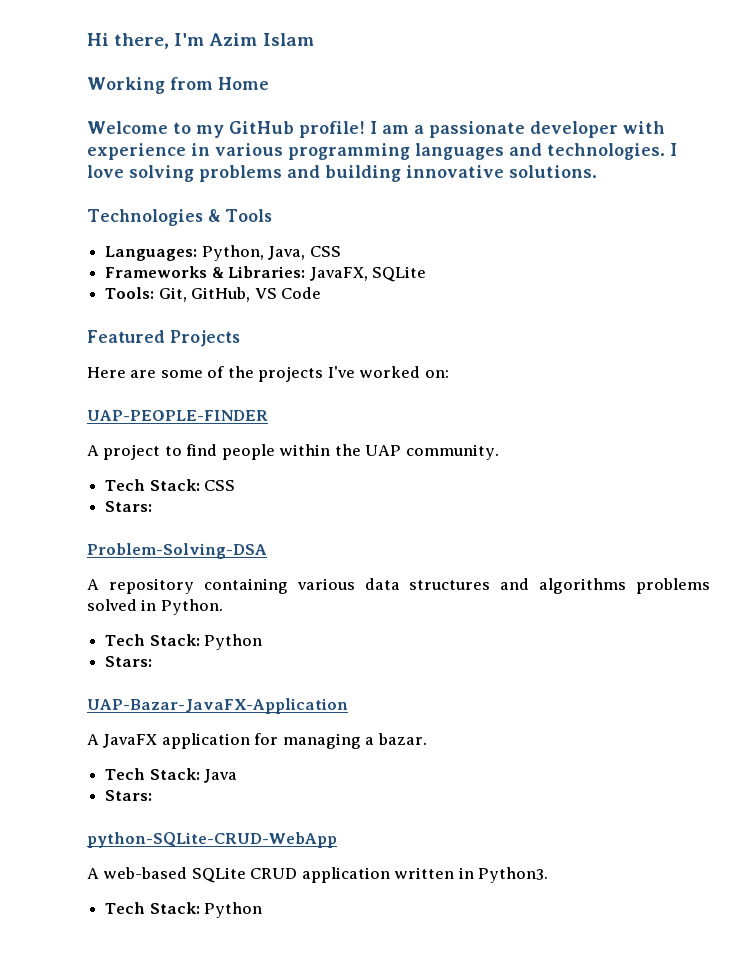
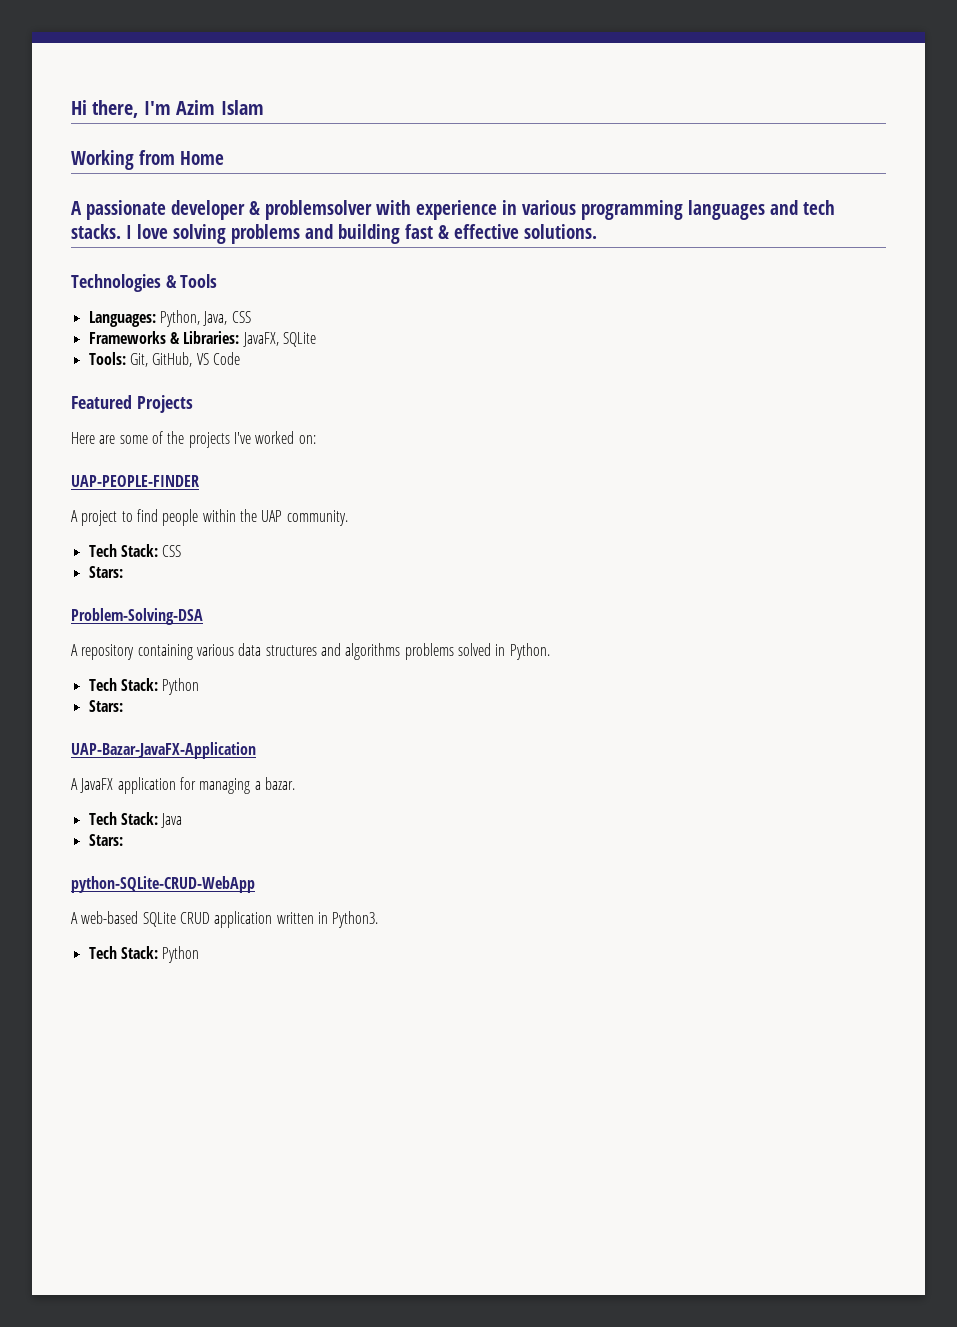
- Welcome to my GitHub profile! I am a passionate developer with experience in various programming languages and technologies.
+ A passionate developer & problemsolver with experience in various programming languages and tech stacks.
- I love solving problems and building innovative solutions.
+ I love solving problems and building fast & effective solutions.

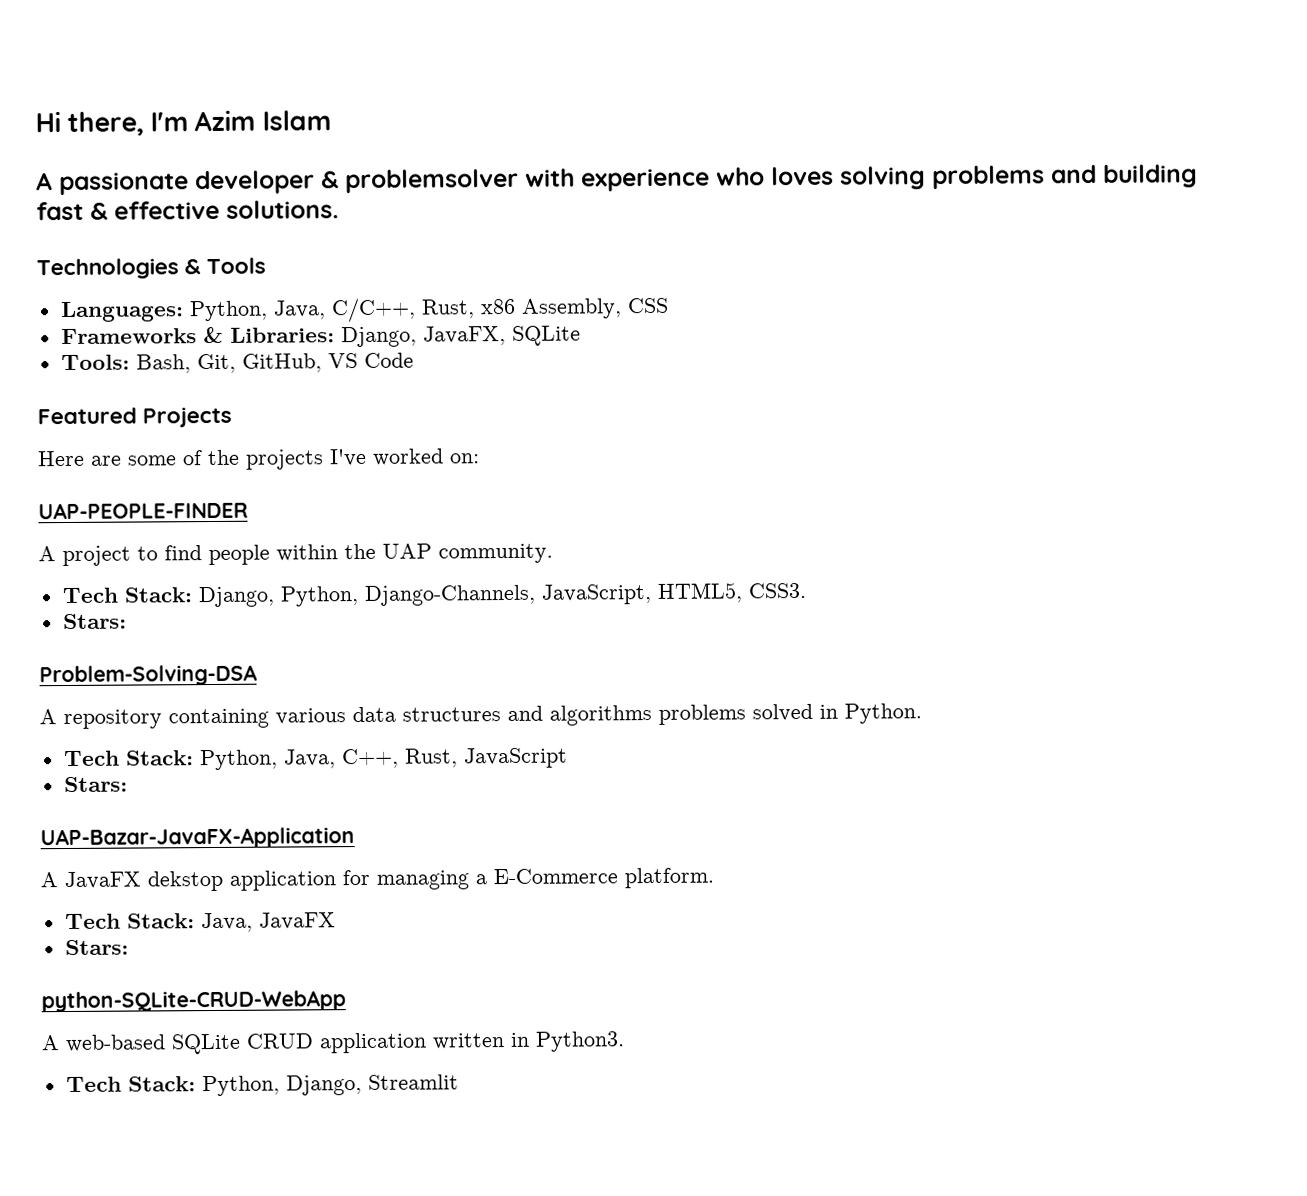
- Working from Home
- A passionate developer & problemsolver with experience in various programming languages and tech stacks. I love solving problems and building fast & effective solutions.
+ A passionate developer & problemsolver with experience who loves solving problems and building fast & effective solutions.
- Languages: Python, Java, CSS
+ Languages: Python, Java, C/C++, Rust, x86 Assembly, CSS
- Frameworks & Libraries: JavaFX, SQLite
+ Frameworks & Libraries: Django, JavaFX, SQLite
- Tools: Git, GitHub, VS Code
+ Tools: Bash, Git, GitHub, VS Code
- Tech Stack: CSS
+ Tech Stack: Django, Python, Django-Channels, JavaScript, HTML5, CSS3.
  A repository containing various data structures and algorithms problems solved in Python.
- Tech Stack: Python
+ Tech Stack: Python, Java, C++, Rust, JavaScript
- A JavaFX application for managing a bazar.
- Tech Stack: Java
+ A JavaFX dekstop application for managing a E-Commerce platform.
+ Tech Stack: Java, JavaFX
  A web-based SQLite CRUD application written in Python3.
- Tech Stack: Python
+ Tech Stack: Python, Django, Streamlit

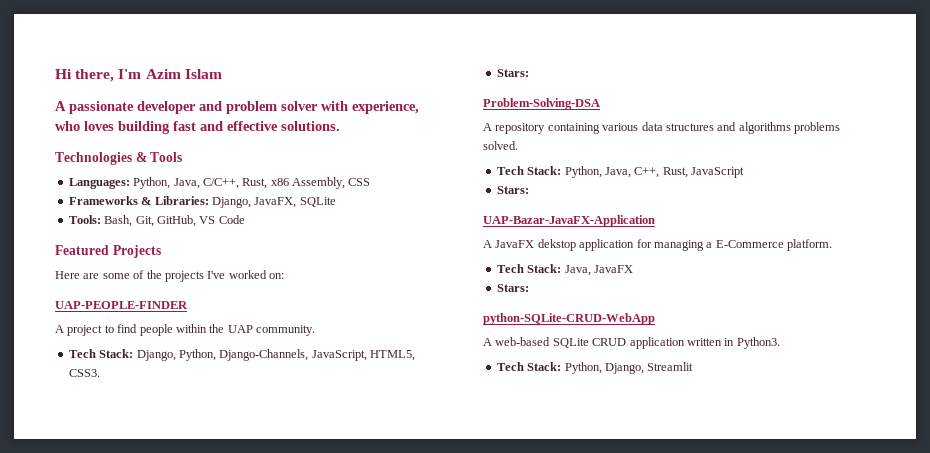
- A passionate developer & problemsolver with experience who loves solving problems and building fast & effective solutions.
+ A passionate developer and problem solver with experience, who loves building fast and effective solutions.
- A repository containing various data structures and algorithms problems solved in Python.
+ A repository containing various data structures and algorithms problems solved.

